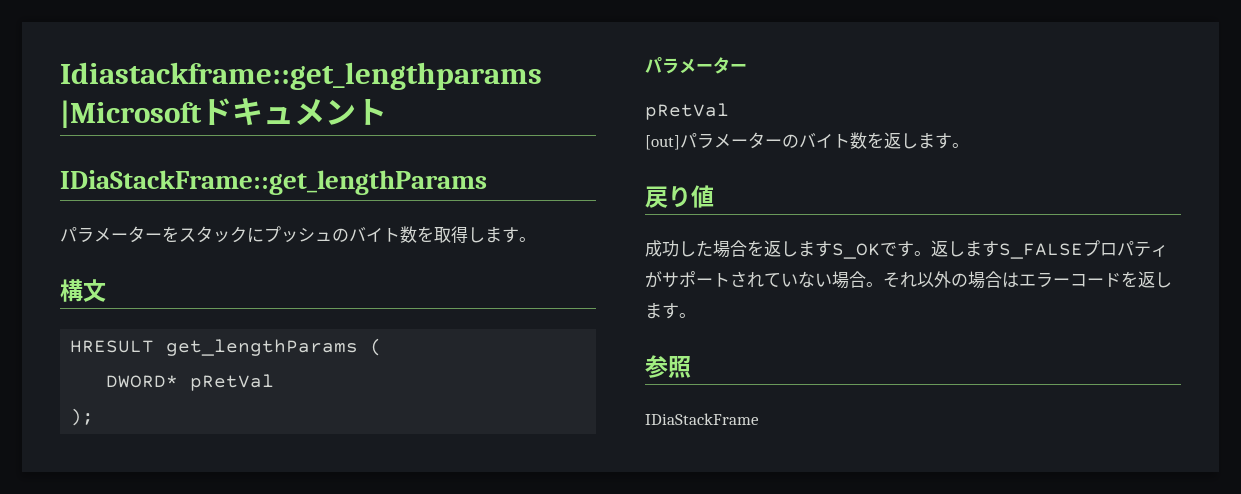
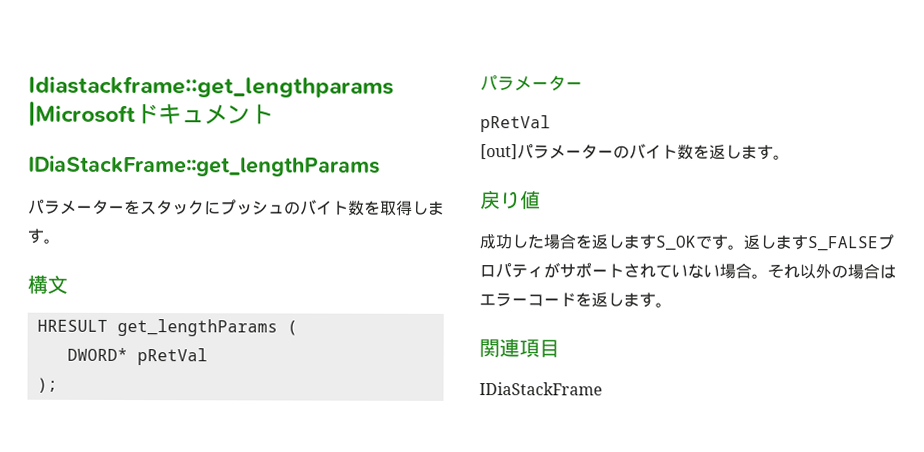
- 参照
+ 関連項目

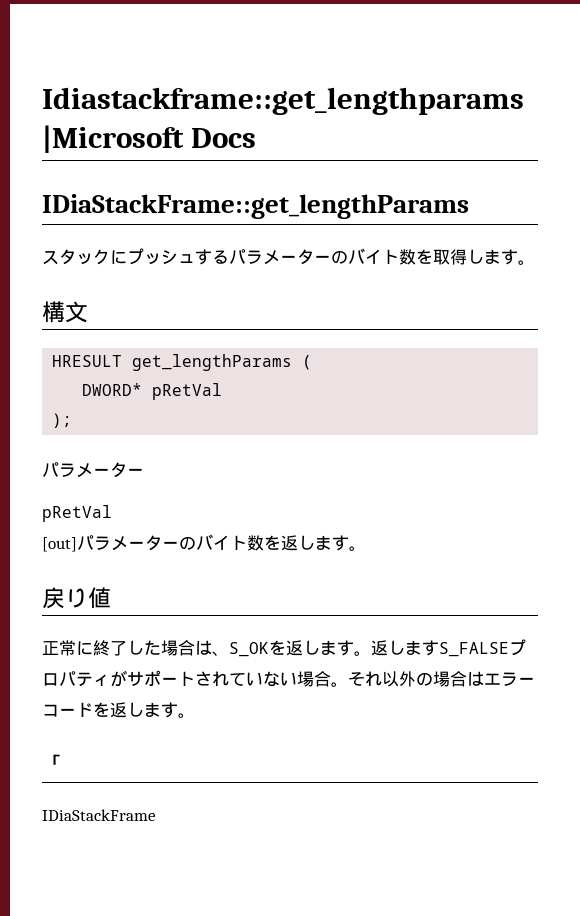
- Idiastackframe::get_lengthparams |Microsoftドキュメント
+ Idiastackframe::get_lengthparams |Microsoft Docs
  IDiaStackFrame::get_lengthParams
- パラメーターをスタックにプッシュのバイト数を取得します。
+ スタックにプッシュするパラメーターのバイト数を取得します。
- 成功した場合を返しますS_OKです。
+ 正常に終了した場合は、S_OKを返します。
- 関連項目
+ 「

